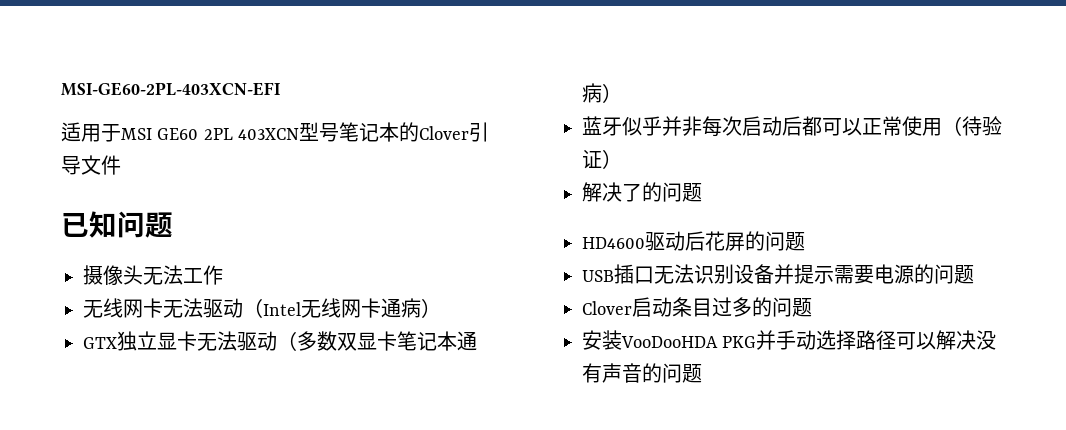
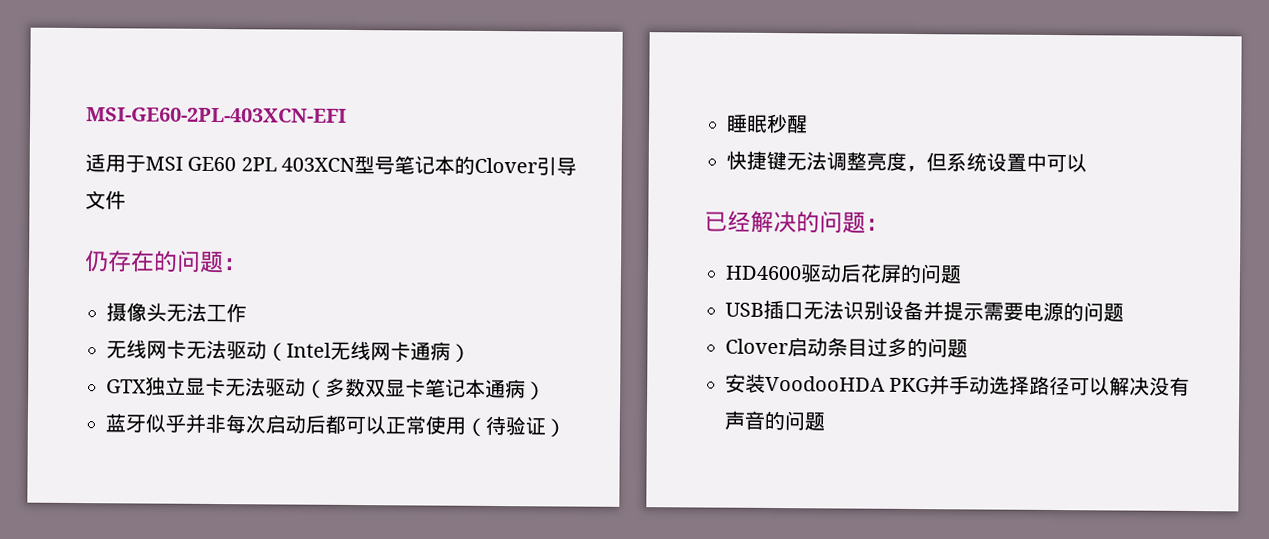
- 已知问题
+ 仍存在的问题：
- 解决了的问题
+ 睡眠秒醒
+ 快捷键无法调整亮度，但系统设置中可以
+ 已经解决的问题：
- 安装VooDooHDA PKG并手动选择路径可以解决没有声音的问题
+ 安装VoodooHDA PKG并手动选择路径可以解决没有声音的问题

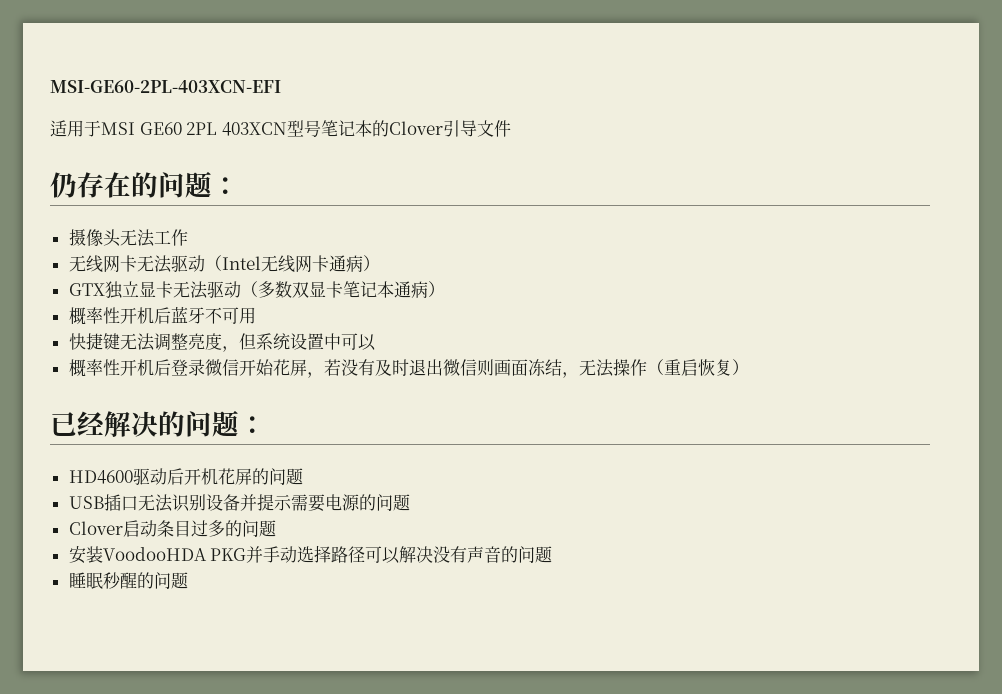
- 蓝牙似乎并非每次启动后都可以正常使用（待验证）
- 睡眠秒醒
+ 概率性开机后蓝牙不可用
+ 概率性开机后登录微信开始花屏，若没有及时退出微信则画面冻结，无法操作（重启恢复）
- HD4600驱动后花屏的问题
+ HD4600驱动后开机花屏的问题
+ 睡眠秒醒的问题

